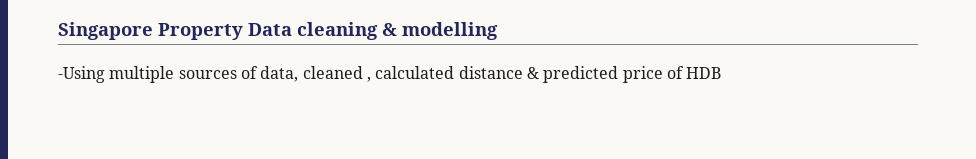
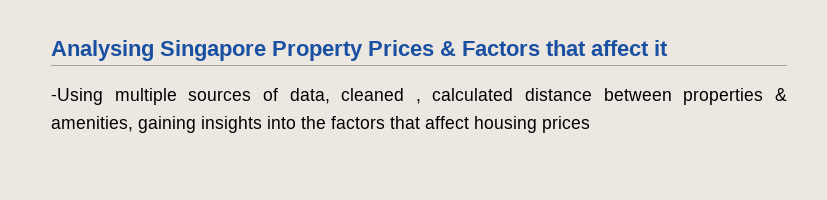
- Singapore Property Data cleaning & modelling
+ Analysing Singapore Property Prices & Factors that affect it
- -Using multiple sources of data, cleaned , calculated distance & predicted price of HDB
+ -Using multiple sources of data, cleaned , calculated distance between properties & amenities, gaining insights into the factors that affect housing prices

